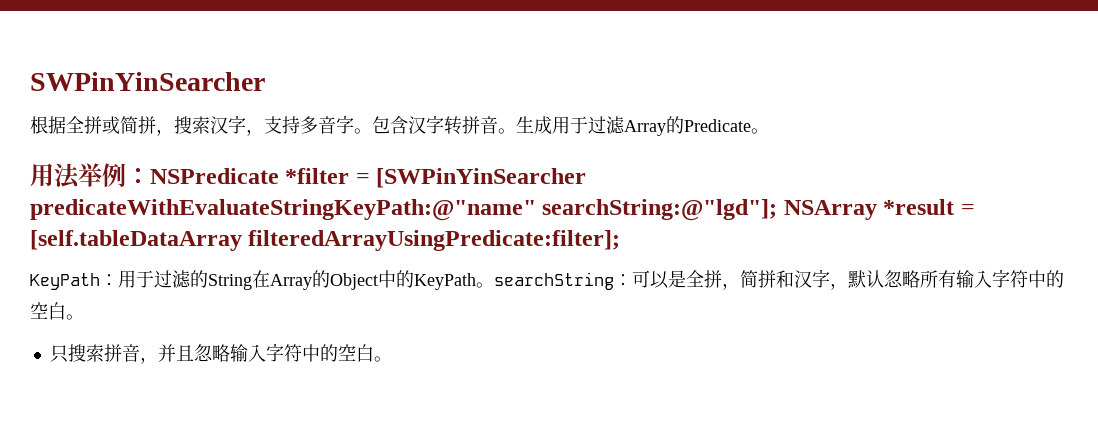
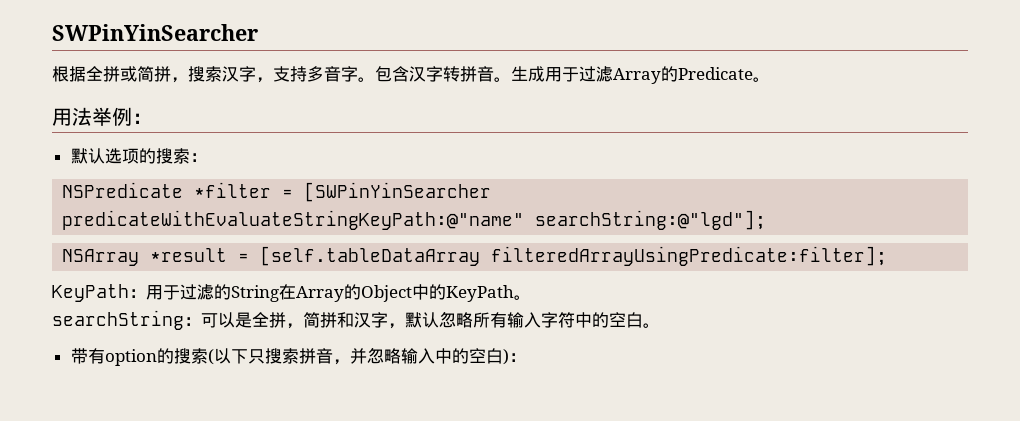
- 用法举例：NSPredicate *filter = [SWPinYinSearcher predicateWithEvaluateStringKeyPath:@"name" searchString:@"lgd"]; NSArray *result = [self.tableDataArray filteredArrayUsingPredicate:filter];
+ 用法举例：
+ 默认选项的搜索：
+ NSPredicate *filter = [SWPinYinSearcher predicateWithEvaluateStringKeyPath:@"name" searchString:@"lgd"];
+ NSArray *result = [self.tableDataArray filteredArrayUsingPredicate:filter];
- KeyPath：用于过滤的String在Array的Object中的KeyPath。searchString：可以是全拼，简拼和汉字，默认忽略所有输入字符中的空白。
+ KeyPath：用于过滤的String在Array的Object中的KeyPath。
+ searchString：可以是全拼，简拼和汉字，默认忽略所有输入字符中的空白。
- 只搜索拼音，并且忽略输入字符中的空白。
+ 带有option的搜索(以下只搜索拼音，并忽略输入中的空白)：

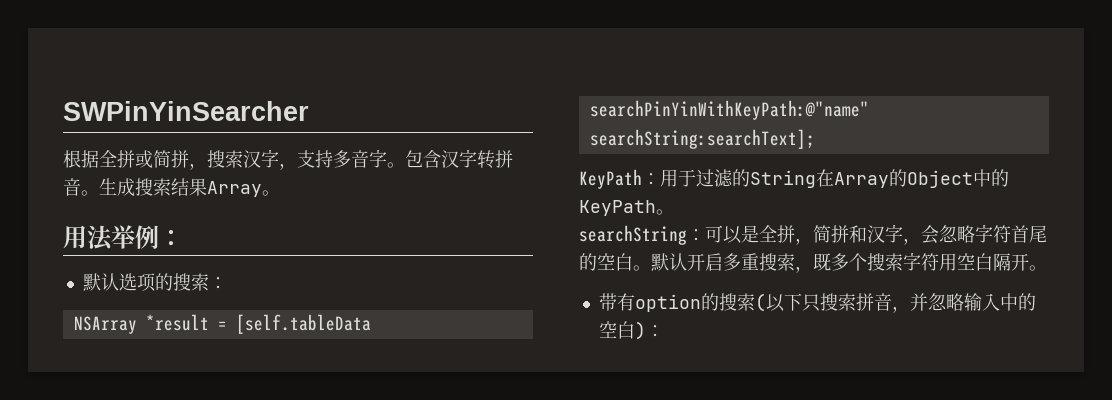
- 生成用于过滤Array的Predicate。
+ 生成搜索结果Array。
- NSPredicate *filter = [SWPinYinSearcher predicateWithEvaluateStringKeyPath:@"name" searchString:@"lgd"];
- NSArray *result = [self.tableDataArray filteredArrayUsingPredicate:filter];
+ NSArray *result = [self.tableData searchPinYinWithKeyPath:@"name" searchString:searchText];
- searchString：可以是全拼，简拼和汉字，默认忽略所有输入字符中的空白。
+ searchString：可以是全拼，简拼和汉字，会忽略字符首尾的空白。默认开启多重搜索，既多个搜索字符用空白隔开。

